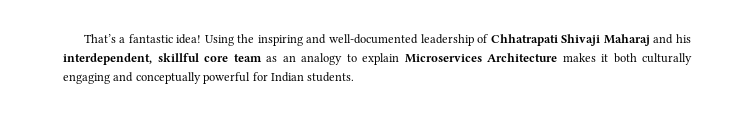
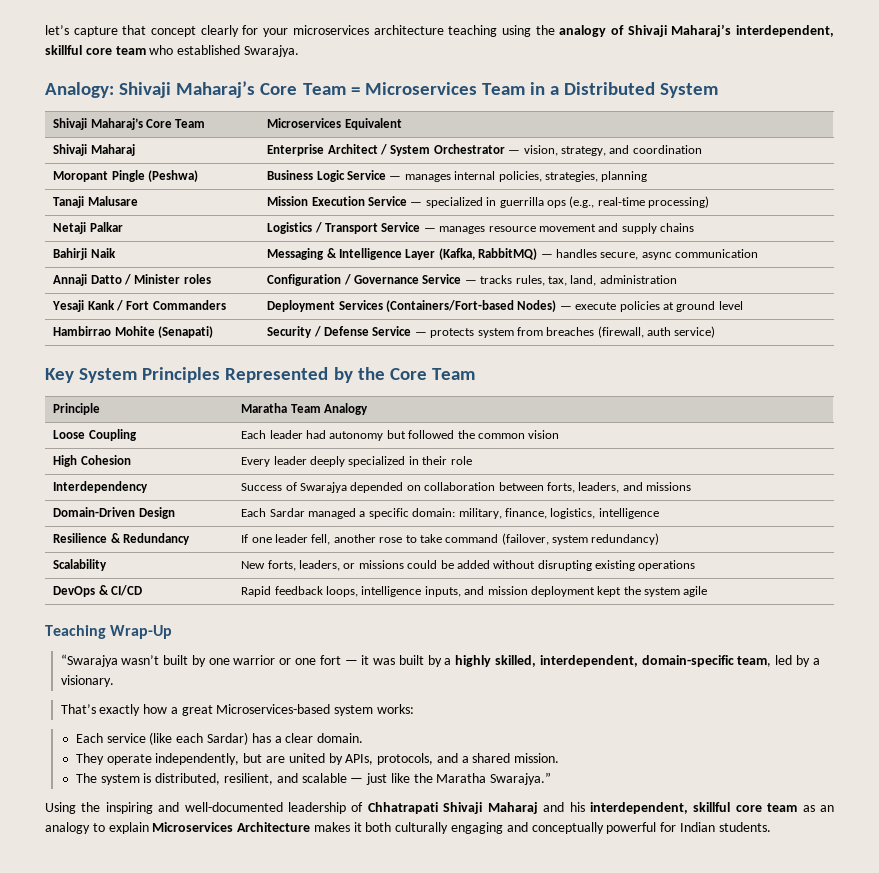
- That’s a fantastic idea! Using the inspiring and well-documented leadership of Chhatrapati Shivaji Maharaj and his interdependent, skillful core team as an analogy to explain Microservices Architecture makes it both culturally engaging and conceptually powerful for Indian students.
+ let’s capture that concept clearly for your microservices architecture teaching using the analogy of Shivaji Maharaj’s interdependent, skillful core team who established Swarajya.
+ Analogy: Shivaji Maharaj’s Core Team = Microservices Team in a Distributed System
+ Shivaji Maharaj’s Core Team | Microservices Equivalent
+ Shivaji Maharaj | Enterprise Architect / System Orchestrator — vision, strategy, and coordination
+ Moropant Pingle (Peshwa) | Business Logic Service — manages internal policies, strategies, planning
+ Tanaji Malusare | Mission Execution Service — specialized in guerrilla ops (e.g., real-time processing)
+ Netaji Palkar | Logistics / Transport Service — manages resource movement and supply chains
+ Bahirji Naik | Messaging & Intelligence Layer (Kafka, RabbitMQ) — handles secure, async communication
+ Annaji Datto / Minister roles | Configuration / Governance Service — tracks rules, tax, land, administration
+ Yesaji Kank / Fort Commanders | Deployment Services (Containers/Fort-based Nodes) — execute policies at ground level
+ Hambirrao Mohite (Senapati) | Security / Defense Service — protects system from breaches (firewall, auth service)
+ Key System Principles Represented by the Core Team
+ Principle | Maratha Team Analogy
+ Loose Coupling | Each leader had autonomy but followed the common vision
+ High Cohesion | Every leader deeply specialized in their role
+ Interdependency | Success of Swarajya depended on collaboration between forts, leaders, and missions
+ Domain-Driven Design | Each Sardar managed a specific domain: military, finance, logistics, intelligence
+ Resilience & Redundancy | If one leader fell, another rose to take command (failover, system redundancy)
+ Scalability | New forts, leaders, or missions could be added without disrupting existing operations
+ DevOps & CI/CD | Rapid feedback loops, intelligence inputs, and mission deployment kept the system agile
+ Teaching Wrap-Up
+ “Swarajya wasn’t built by one warrior or one fort — it was built by a highly skilled, interdependent, domain-specific team, led by a visionary.
+ That’s exactly how a great Microservices-based system works:
+ Each service (like each Sardar) has a clear domain.
+ They operate independently, but are united by APIs, protocols, and a shared mission.
+ The system is distributed, resilient, and scalable — just like the Maratha Swarajya.”
+ Using the inspiring and well-documented leadership of Chhatrapati Shivaji Maharaj and his interdependent, skillful core team as an analogy to explain Microservices Architecture makes it both culturally engaging and conceptually powerful for Indian students.

